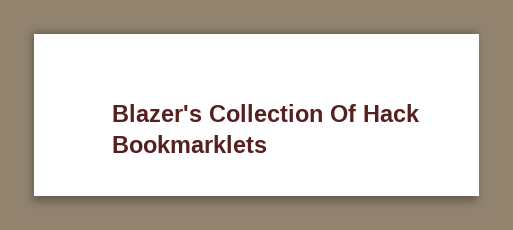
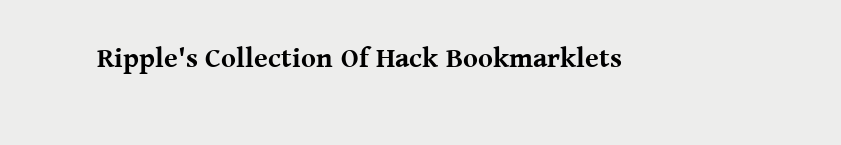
- Blazer's Collection Of Hack Bookmarklets
+ Ripple's Collection Of Hack Bookmarklets

